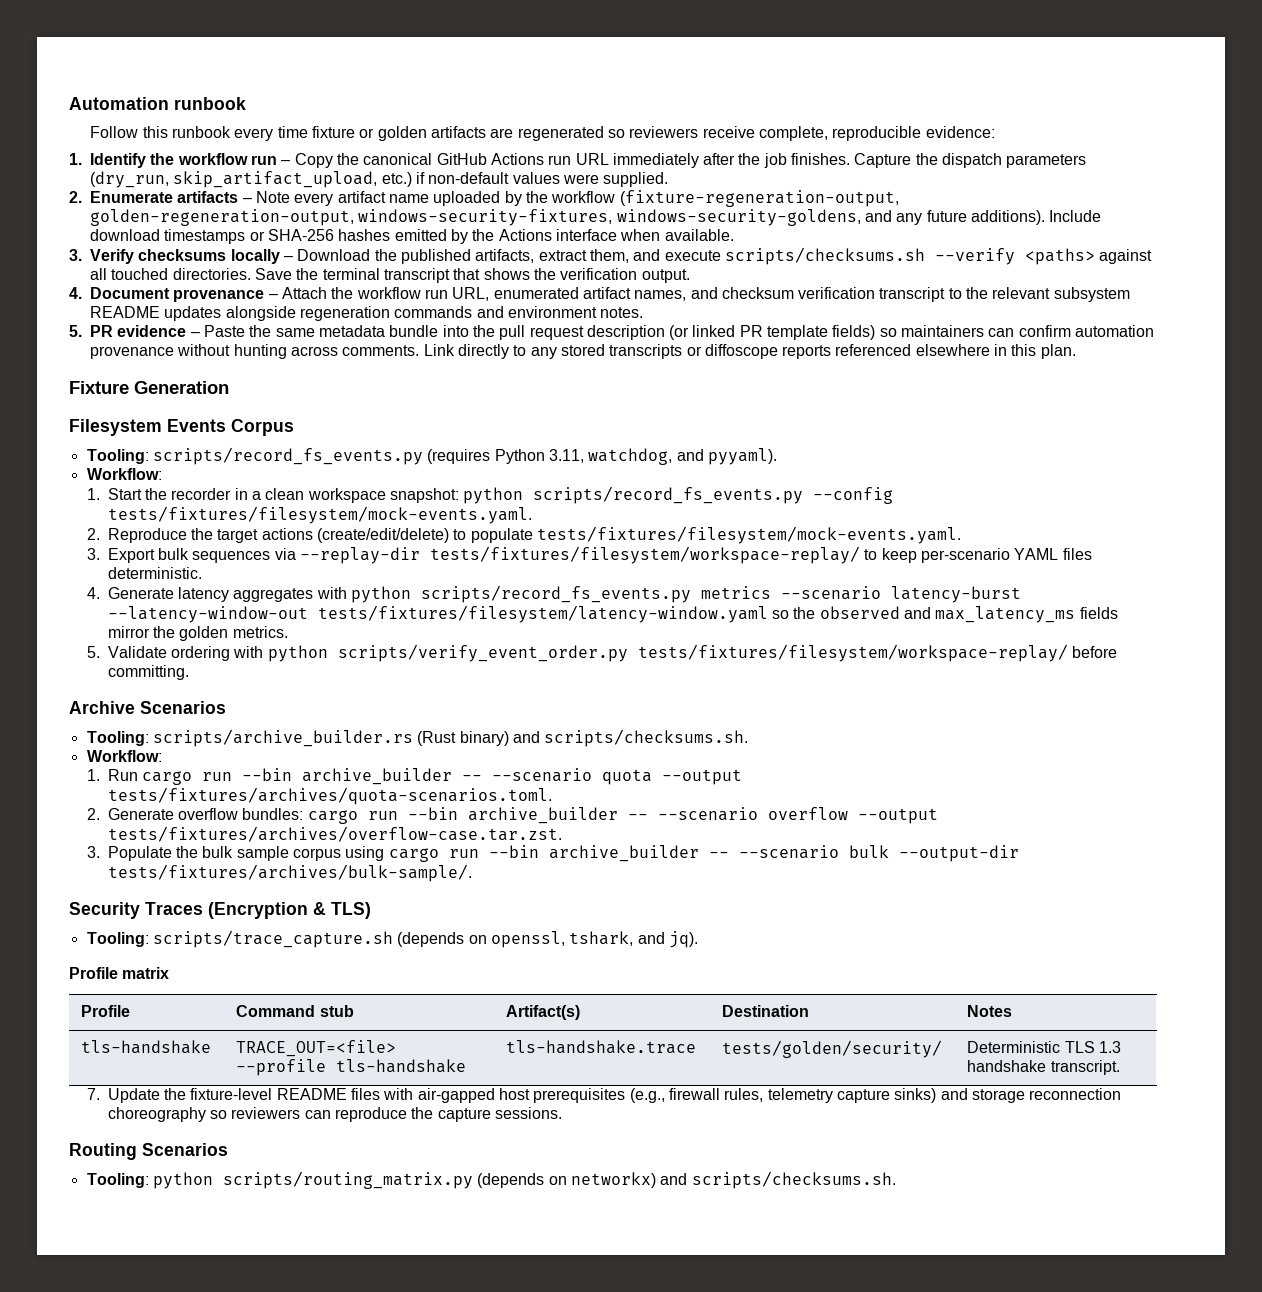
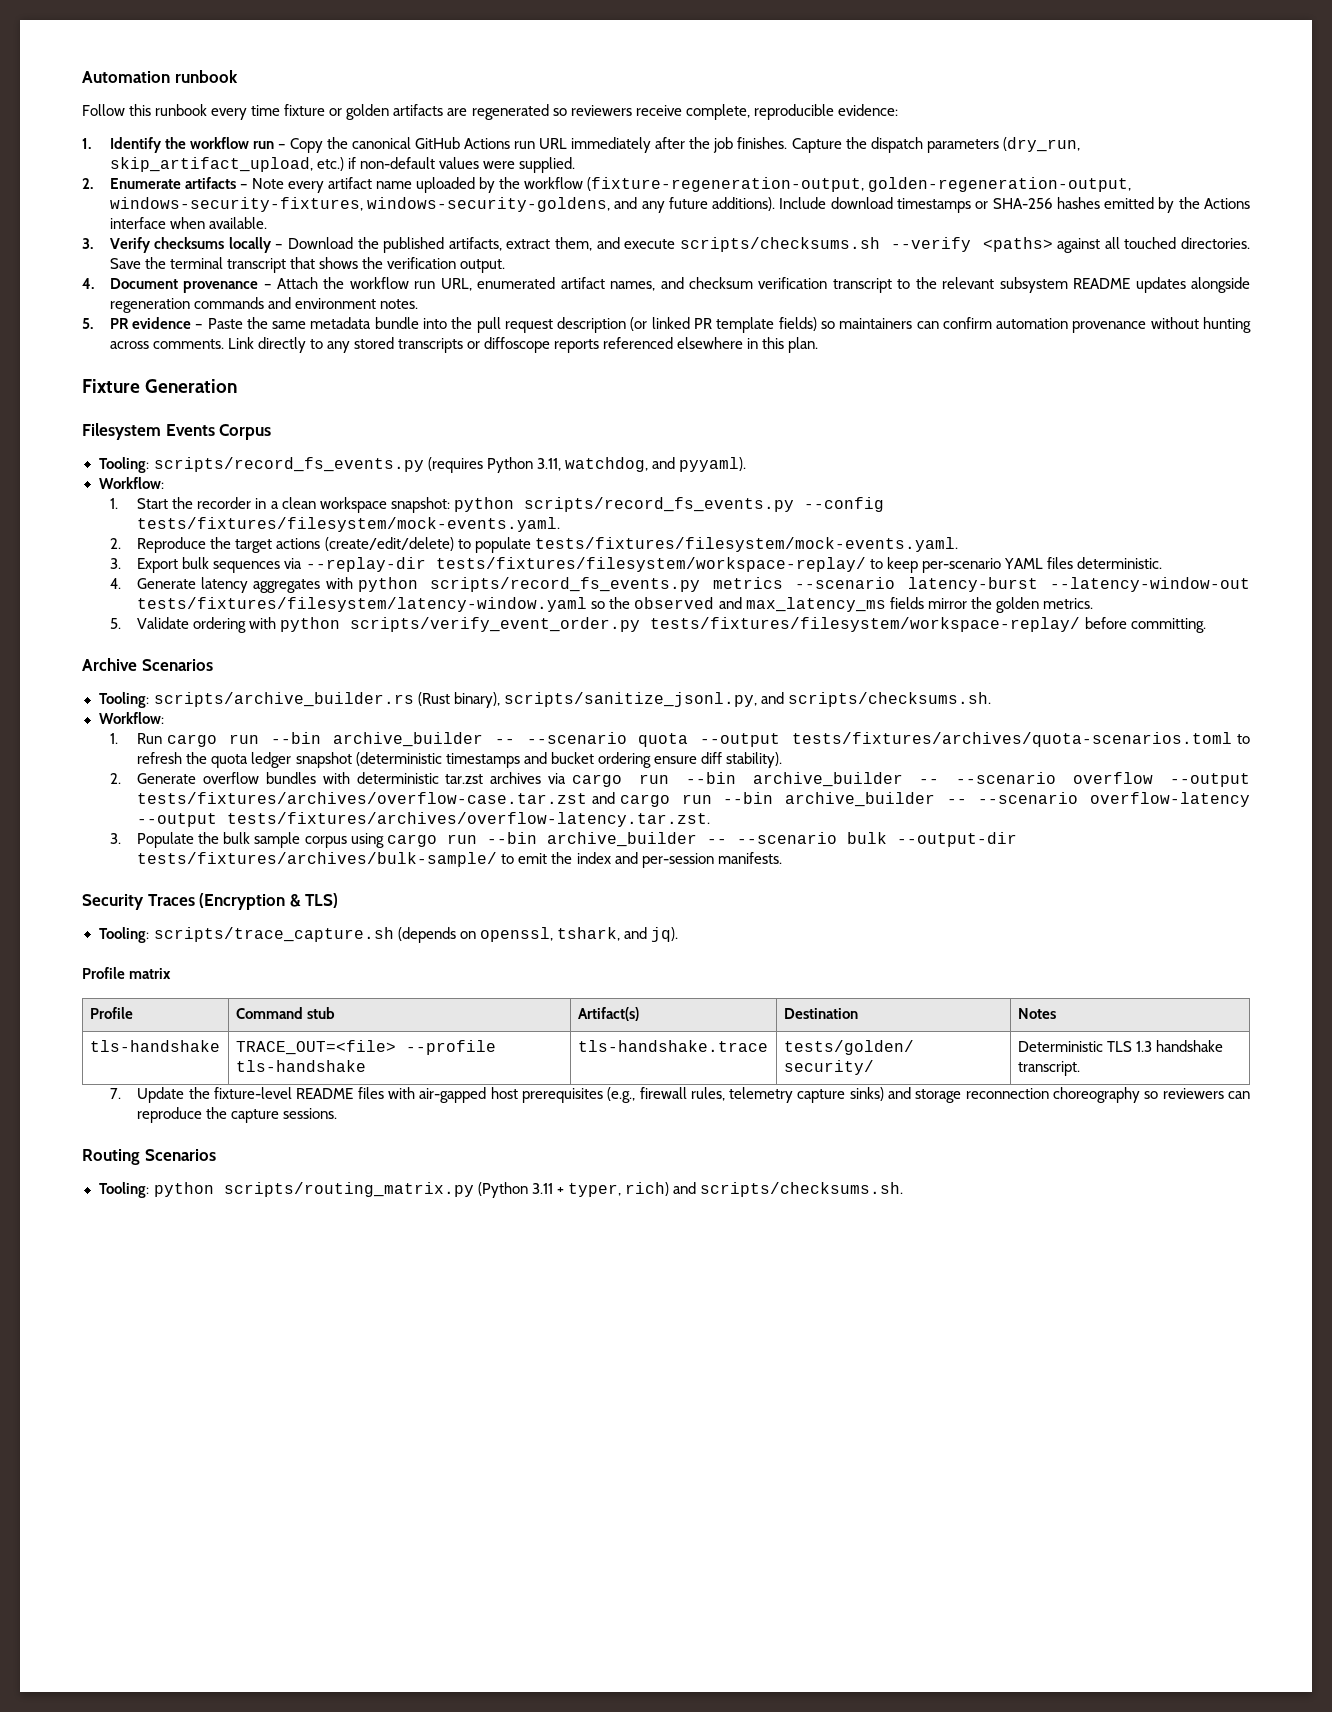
- Tooling: scripts/archive_builder.rs (Rust binary) and scripts/checksums.sh.
+ Tooling: scripts/archive_builder.rs (Rust binary), scripts/sanitize_jsonl.py, and scripts/checksums.sh.
- 1. Run cargo run --bin archive_builder -- --scenario quota --output tests/fixtures/archives/quota-scenarios.toml.
- 2. Generate overflow bundles: cargo run --bin archive_builder -- --scenario overflow --output tests/fixtures/archives/overflow-case.tar.zst.
+ 1. Run cargo run --bin archive_builder -- --scenario quota --output tests/fixtures/archives/quota-scenarios.toml to refresh the quota ledger snapshot (deterministic timestamps and bucket ordering ensure diff stability).
+ 2. Generate overflow bundles with deterministic tar.zst archives via cargo run --bin archive_builder -- --scenario overflow --output tests/fixtures/archives/overflow-case.tar.zst and cargo run --bin archive_builder -- --scenario overflow-latency --output tests/fixtures/archives/overflow-latency.tar.zst.
- 3. Populate the bulk sample corpus using cargo run --bin archive_builder -- --scenario bulk --output-dir tests/fixtures/archives/bulk-sample/.
+ 3. Populate the bulk sample corpus using cargo run --bin archive_builder -- --scenario bulk --output-dir tests/fixtures/archives/bulk-sample/ to emit the index and per-session manifests.
- Tooling: python scripts/routing_matrix.py (depends on networkx) and scripts/checksums.sh.
+ Tooling: python scripts/routing_matrix.py (Python 3.11 + typer, rich) and scripts/checksums.sh.

